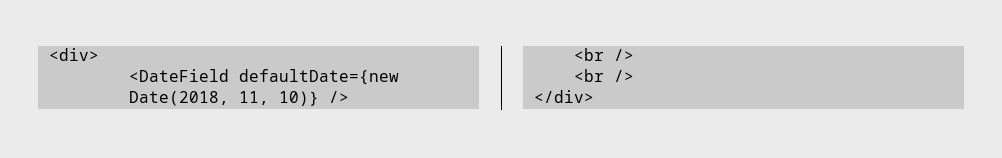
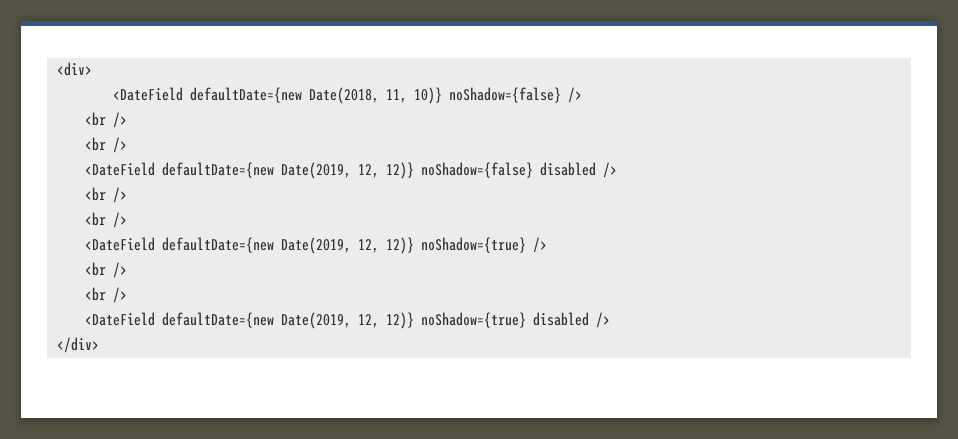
- <DateField defaultDate={new Date(2018, 11, 10)} />
+ <DateField defaultDate={new Date(2018, 11, 10)} noShadow={false} />
  <br />
  <br />
+ <DateField defaultDate={new Date(2019, 12, 12)} noShadow={false} disabled />
+ <br />
+ <br />
+ <DateField defaultDate={new Date(2019, 12, 12)} noShadow={true} />
+ <br />
+ <br />
+ <DateField defaultDate={new Date(2019, 12, 12)} noShadow={true} disabled />

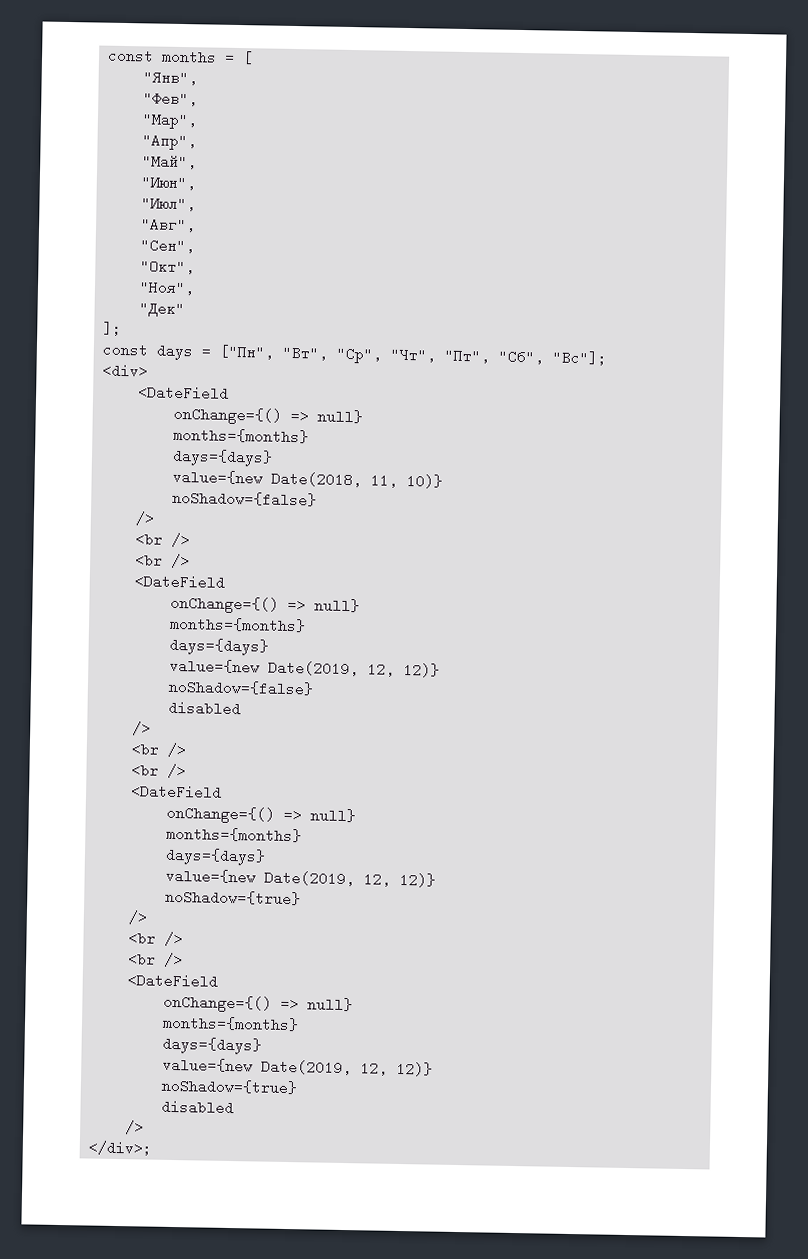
+ const months = [
+ "Янв",
+ "Фев",
+ "Мар",
+ "Апр",
+ "Май",
+ "Июн",
+ "Июл",
+ "Авг",
+ "Сен",
+ "Окт",
+ "Ноя",
+ "Дек"
+ ];
+ const days = ["Пн", "Вт", "Ср", "Чт", "Пт", "Сб", "Вс"];
  <div>
- <DateField defaultDate={new Date(2018, 11, 10)} noShadow={false} />
+ <DateField
+ onChange={() => null}
+ months={months}
+ days={days}
+ value={new Date(2018, 11, 10)}
+ noShadow={false}
+ />
  <br />
  <br />
- <DateField defaultDate={new Date(2019, 12, 12)} noShadow={false} disabled />
+ <DateField
+ onChange={() => null}
+ months={months}
+ days={days}
+ value={new Date(2019, 12, 12)}
+ noShadow={false}
+ disabled
+ />
  <br />
  <br />
- <DateField defaultDate={new Date(2019, 12, 12)} noShadow={true} />
+ <DateField
+ onChange={() => null}
+ months={months}
+ days={days}
+ value={new Date(2019, 12, 12)}
+ noShadow={true}
+ />
  <br />
  <br />
- <DateField defaultDate={new Date(2019, 12, 12)} noShadow={true} disabled />
- </div>
+ <DateField
+ onChange={() => null}
+ months={months}
+ days={days}
+ value={new Date(2019, 12, 12)}
+ noShadow={true}
+ disabled
+ />
+ </div>;

